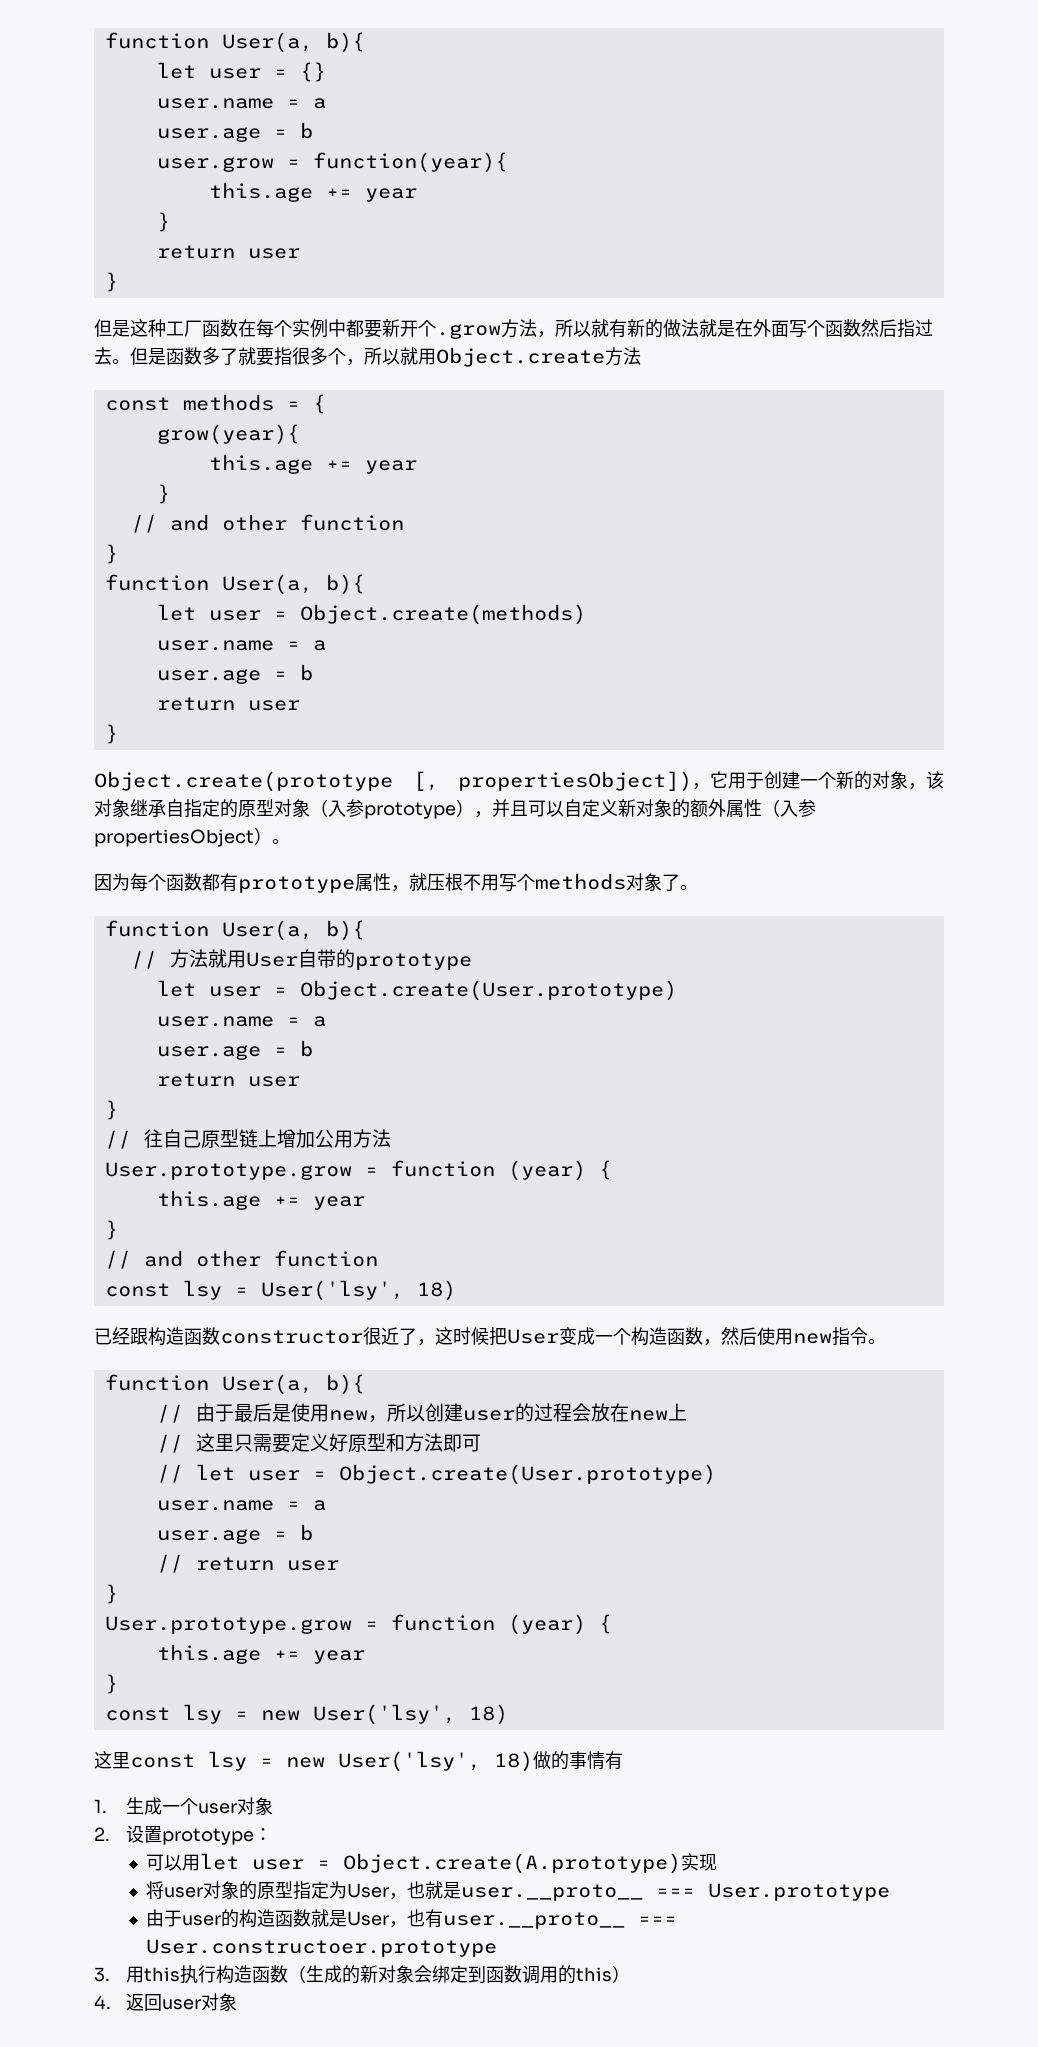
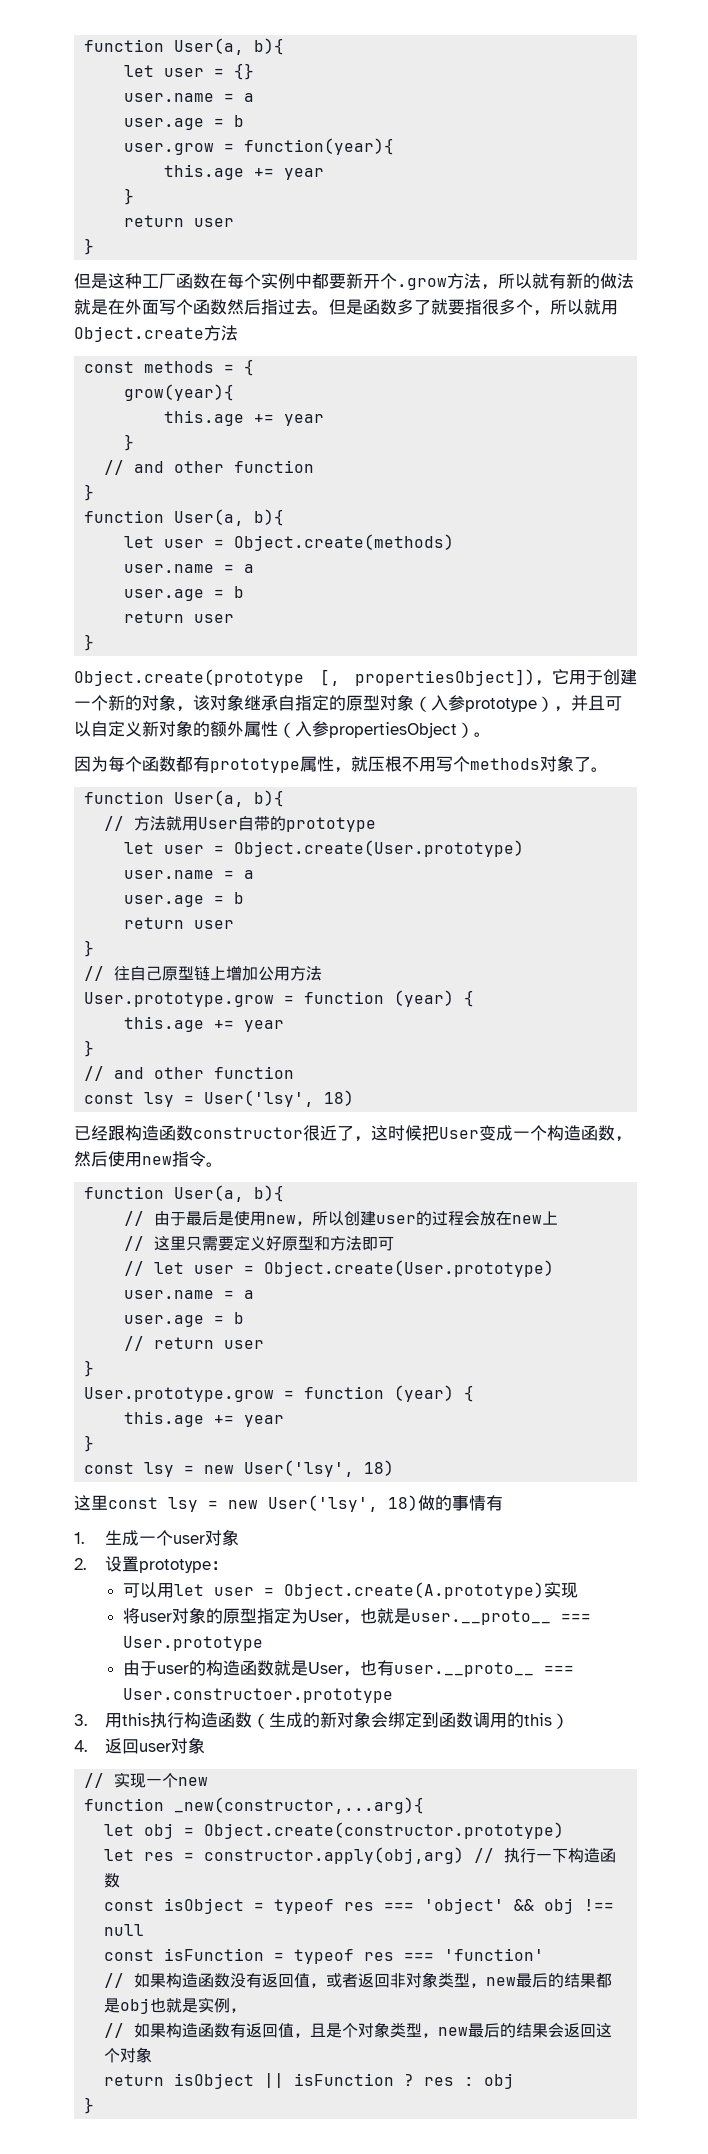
+ // 实现一个new
+ function _new(constructor,...arg){
+ let obj = Object.create(constructor.prototype)
+ let res = constructor.apply(obj,arg) // 执行一下构造函数
+ const isObject = typeof res === 'object' && obj !== null
+ const isFunction = typeof res === 'function'
+ // 如果构造函数没有返回值，或者返回非对象类型，new最后的结果都是obj也就是实例，
+ // 如果构造函数有返回值，且是个对象类型，new最后的结果会返回这个对象
+ return isObject || isFunction ? res : obj
+ }

